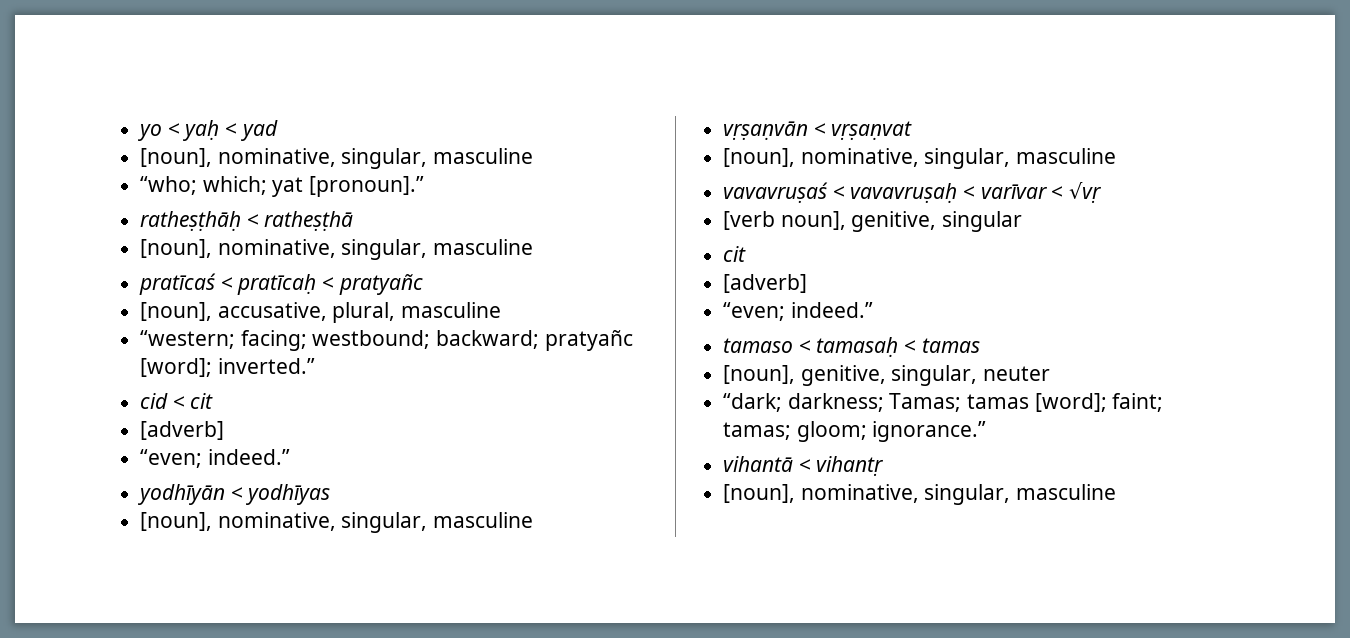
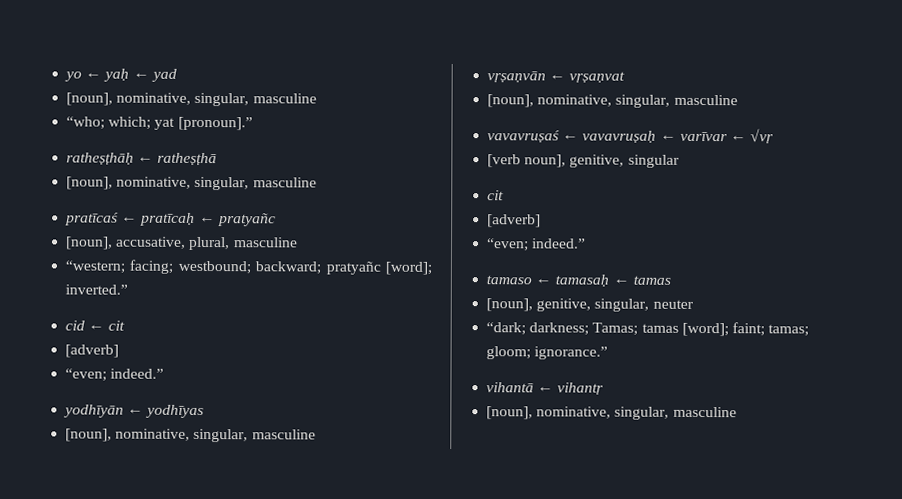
- yo < yaḥ < yad
+ yo ← yaḥ ← yad
- ratheṣṭhāḥ < ratheṣṭhā
+ ratheṣṭhāḥ ← ratheṣṭhā
- pratīcaś < pratīcaḥ < pratyañc
+ pratīcaś ← pratīcaḥ ← pratyañc
- cid < cit
+ cid ← cit
- yodhīyān < yodhīyas
+ yodhīyān ← yodhīyas
- vṛṣaṇvān < vṛṣaṇvat
+ vṛṣaṇvān ← vṛṣaṇvat
- vavavruṣaś < vavavruṣaḥ < varīvar < √vṛ
+ vavavruṣaś ← vavavruṣaḥ ← varīvar ← √vṛ
- tamaso < tamasaḥ < tamas
+ tamaso ← tamasaḥ ← tamas
- vihantā < vihantṛ
+ vihantā ← vihantṛ

